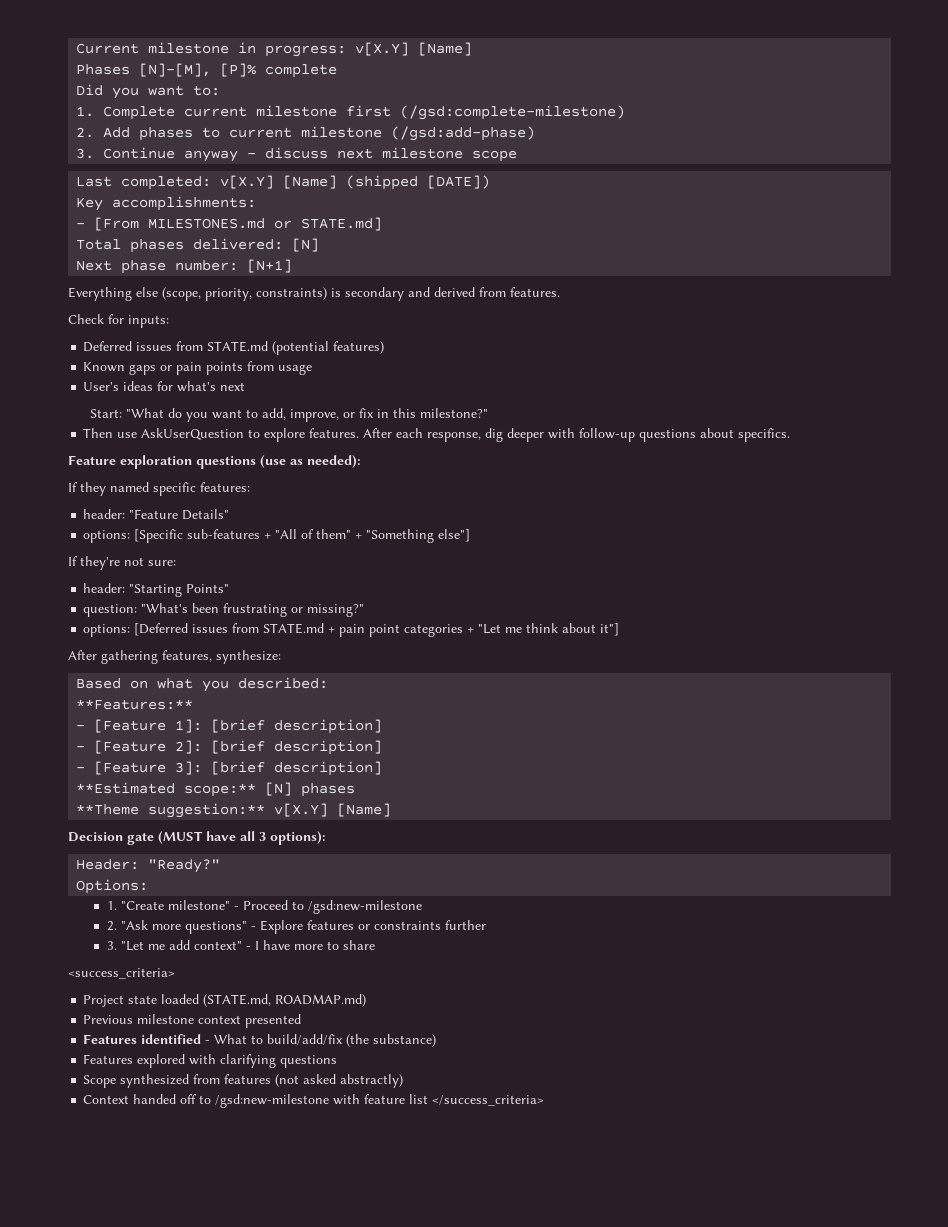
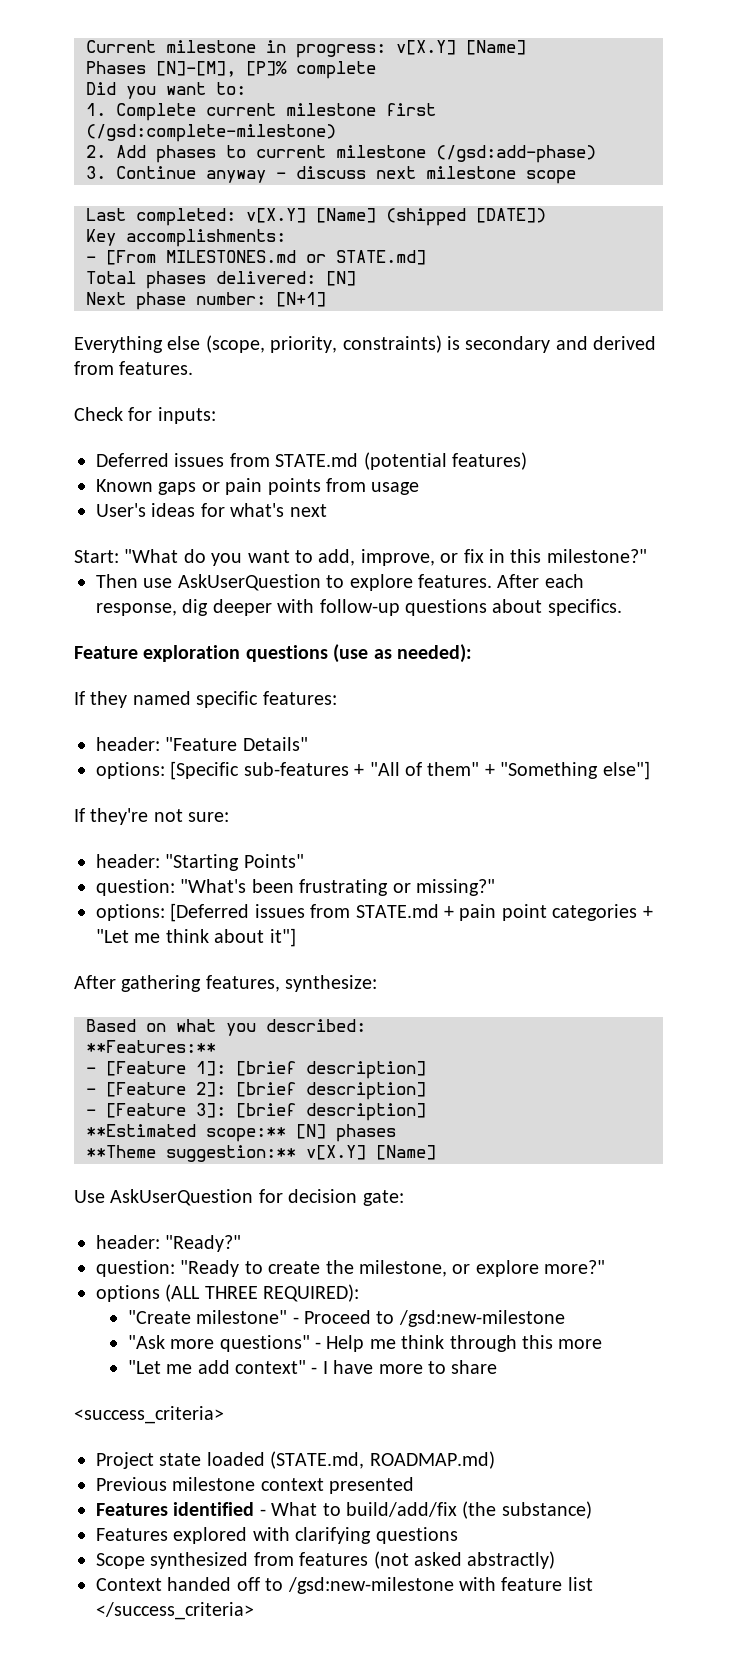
- Decision gate (MUST have all 3 options):
- Header: "Ready?"
- Options:
- 1. "Create milestone" - Proceed to /gsd:new-milestone
+ Use AskUserQuestion for decision gate:
+ header: "Ready?"
+ question: "Ready to create the milestone, or explore more?"
+ options (ALL THREE REQUIRED):
+ "Create milestone" - Proceed to /gsd:new-milestone
- 2. "Ask more questions" - Explore features or constraints further
- 3. "Let me add context" - I have more to share
+ "Ask more questions" - Help me think through this more
+ "Let me add context" - I have more to share

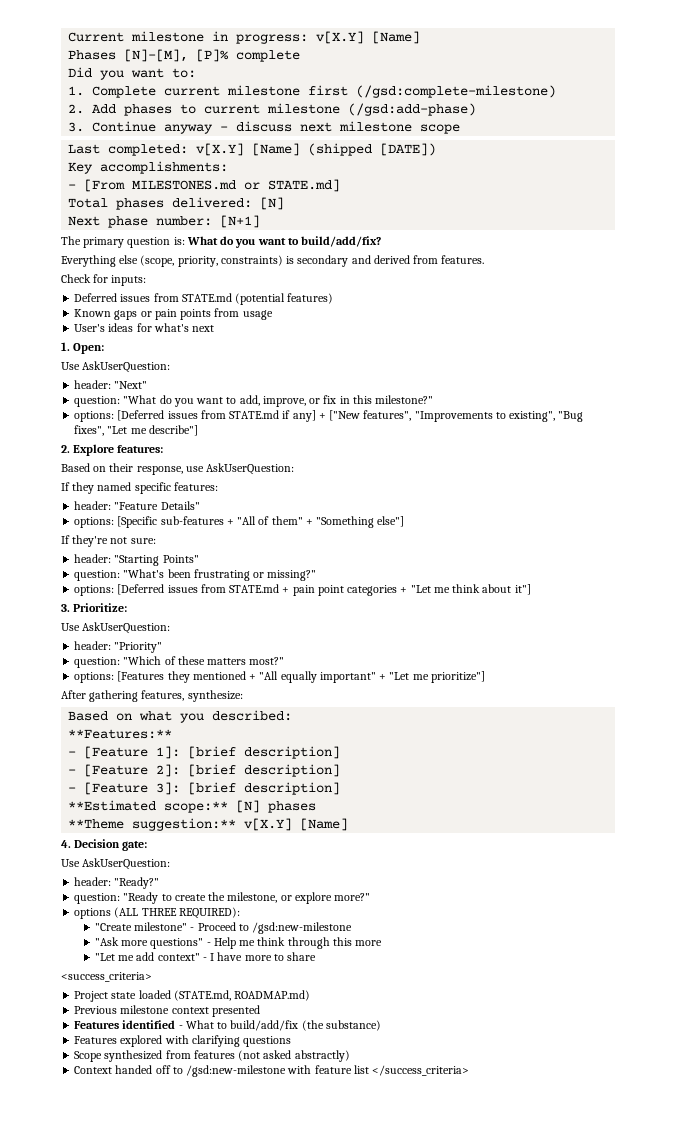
+ The primary question is: What do you want to build/add/fix?
- Start: "What do you want to add, improve, or fix in this milestone?"
+ 1. Open:
+ Use AskUserQuestion:
+ header: "Next"
+ question: "What do you want to add, improve, or fix in this milestone?"
- Then use AskUserQuestion to explore features. After each response, dig deeper with follow-up questions about specifics.
- Feature exploration questions (use as needed):
+ options: [Deferred issues from STATE.md if any] + ["New features", "Improvements to existing", "Bug fixes", "Let me describe"]
+ 2. Explore features:
+ Based on their response, use AskUserQuestion:
+ 3. Prioritize:
+ Use AskUserQuestion:
+ header: "Priority"
+ question: "Which of these matters most?"
+ options: [Features they mentioned + "All equally important" + "Let me prioritize"]
- Use AskUserQuestion for decision gate:
+ 4. Decision gate:
+ Use AskUserQuestion:

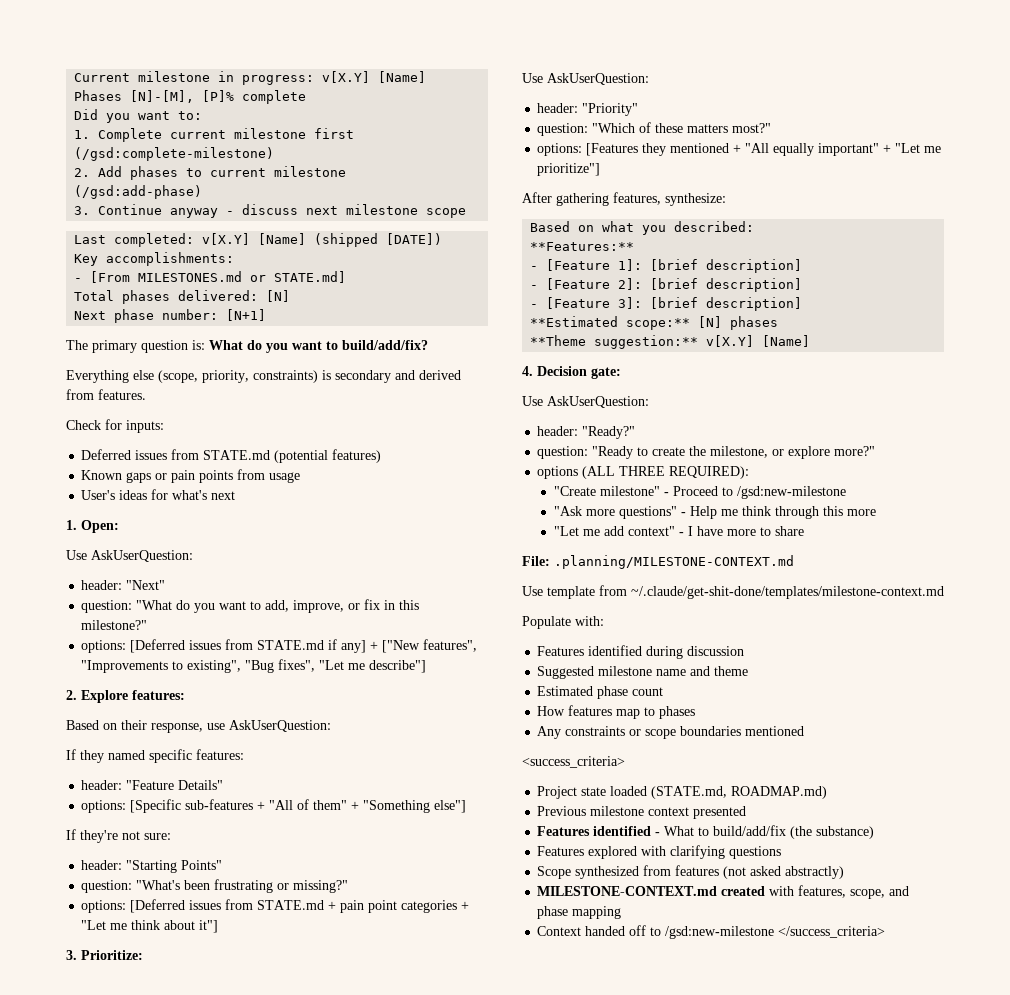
+ File: .planning/MILESTONE-CONTEXT.md
+ Use template from ~/.claude/get-shit-done/templates/milestone-context.md
+ Populate with:
+ Features identified during discussion
+ Suggested milestone name and theme
+ Estimated phase count
+ How features map to phases
+ Any constraints or scope boundaries mentioned
+ MILESTONE-CONTEXT.md created with features, scope, and phase mapping
- Context handed off to /gsd:new-milestone with feature list </success_criteria>
+ Context handed off to /gsd:new-milestone </success_criteria>

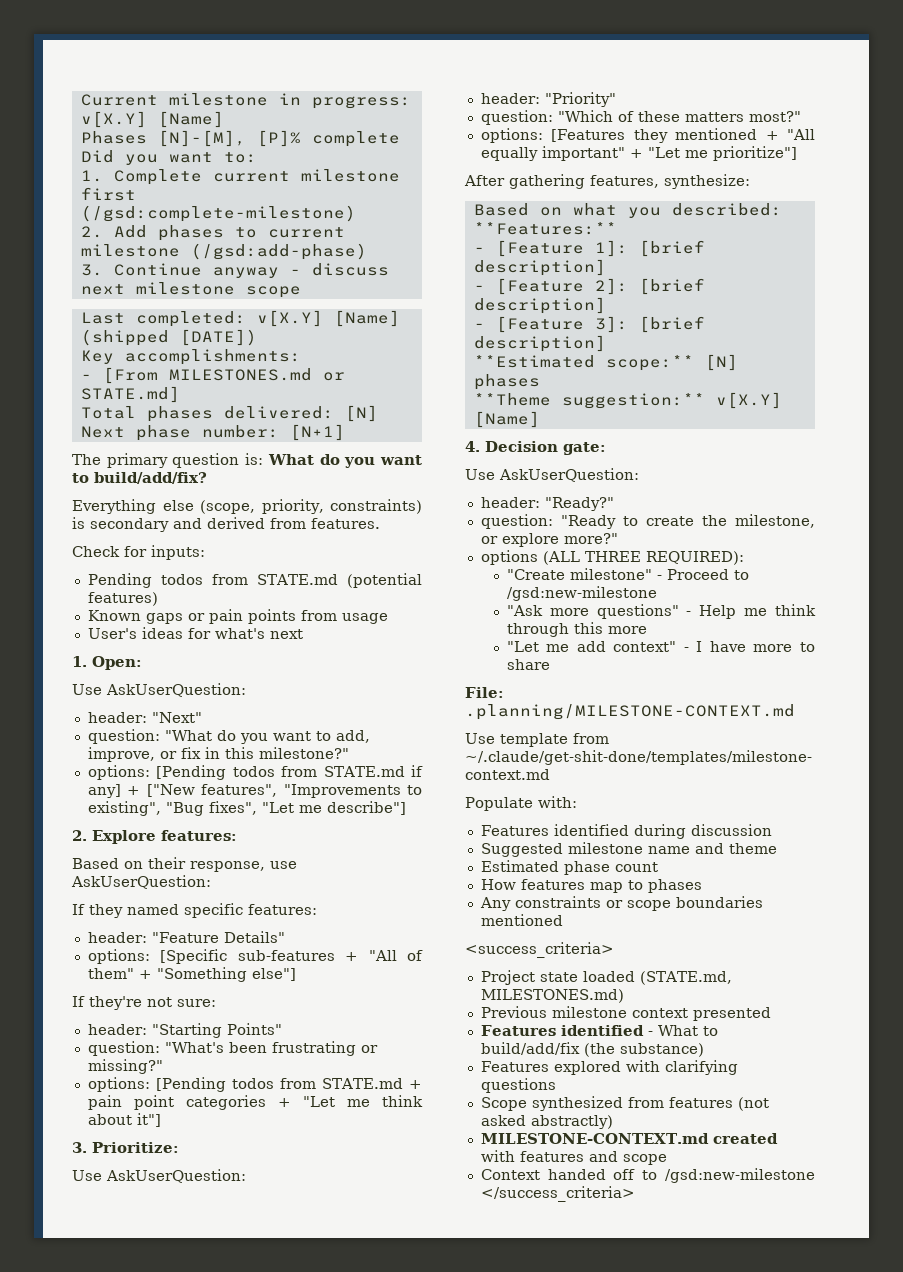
- Deferred issues from STATE.md (potential features)
+ Pending todos from STATE.md (potential features)
- options: [Deferred issues from STATE.md if any] + ["New features", "Improvements to existing", "Bug fixes", "Let me describe"]
+ options: [Pending todos from STATE.md if any] + ["New features", "Improvements to existing", "Bug fixes", "Let me describe"]
- options: [Deferred issues from STATE.md + pain point categories + "Let me think about it"]
+ options: [Pending todos from STATE.md + pain point categories + "Let me think about it"]
- Project state loaded (STATE.md, ROADMAP.md)
+ Project state loaded (STATE.md, MILESTONES.md)
- MILESTONE-CONTEXT.md created with features, scope, and phase mapping
+ MILESTONE-CONTEXT.md created with features and scope

